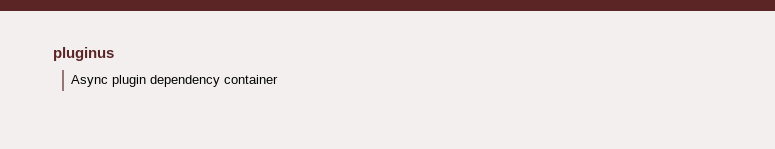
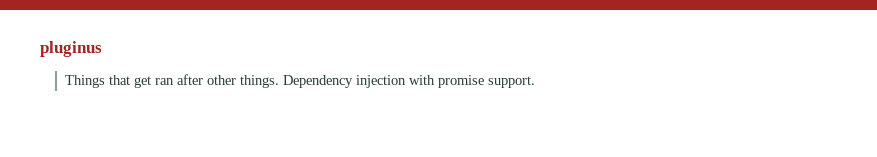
- Async plugin dependency container
+ Things that get ran after other things. Dependency injection with promise support.

